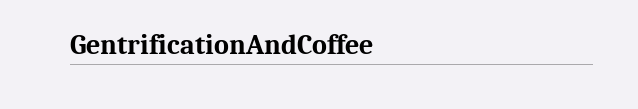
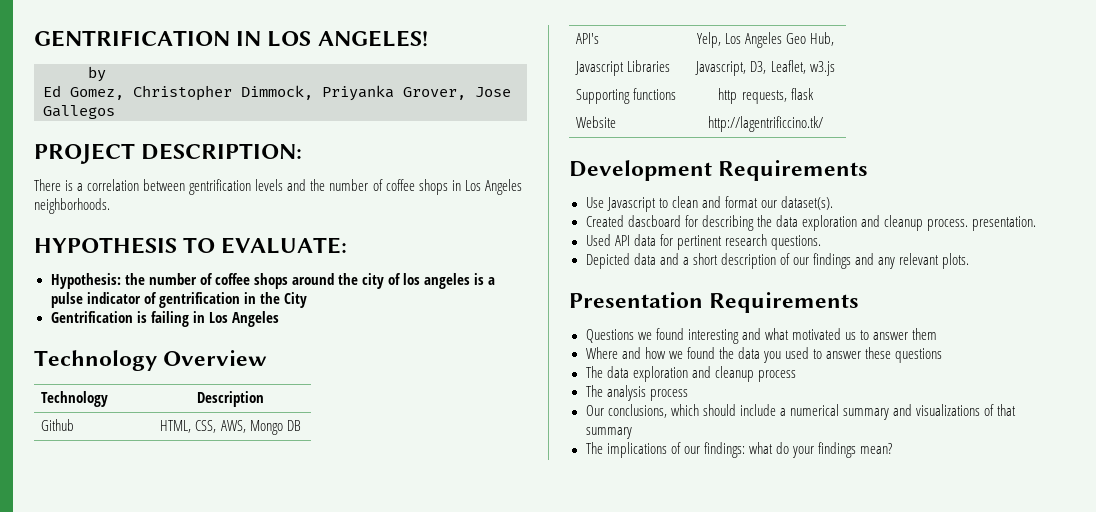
- GentrificationAndCoffee
+ GENTRIFICATION IN LOS ANGELES!
+ by
+ Ed Gomez, Christopher Dimmock, Priyanka Grover, Jose Gallegos
+ PROJECT DESCRIPTION:
+ There is a correlation between gentrification levels and the number of coffee shops in Los Angeles neighborhoods.
+ HYPOTHESIS TO EVALUATE:
+ Hypothesis: the number of coffee shops around the city of los angeles is a pulse indicator of gentrification in the City
+ Gentrification is failing in Los Angeles
+ Technology Overview
+ Technology | Description
+ Github | HTML, CSS, AWS, Mongo DB
+ API's | Yelp, Los Angeles Geo Hub,
+ Javascript Libraries | Javascript, D3, Leaflet, w3.js
+ Supporting functions | http requests, flask
+ Website | http://lagentrificcino.tk/
+ Development Requirements
+ Use Javascript to clean and format our dataset(s).
+ Created dascboard for describing the data exploration and cleanup process. presentation.
+ Used API data for pertinent research questions.
+ Depicted data and a short description of our findings and any relevant plots.
+ Presentation Requirements
+ Questions we found interesting and what motivated us to answer them
+ Where and how we found the data you used to answer these questions
+ The data exploration and cleanup process
+ The analysis process
+ Our conclusions, which should include a numerical summary and visualizations of that summary
+ The implications of our findings: what do your findings mean?

